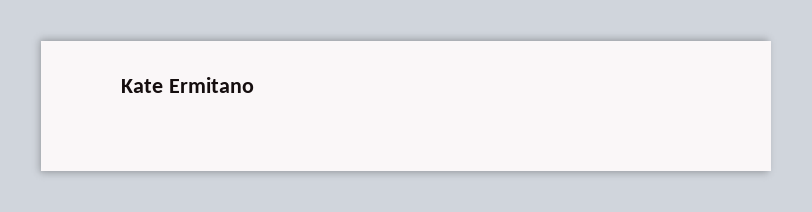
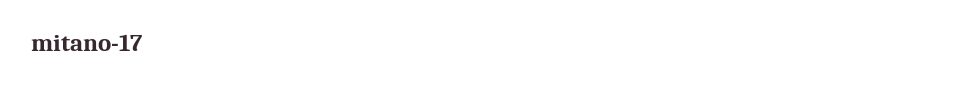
- Kate Ermitano
+ mitano-17

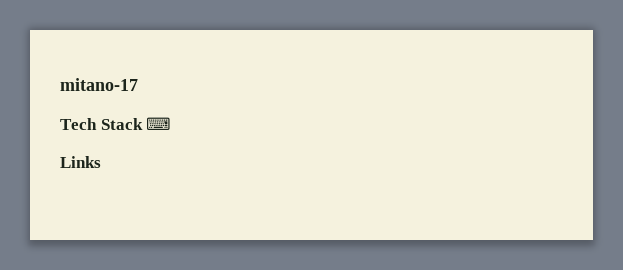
+ Tech Stack ⌨
+ Links

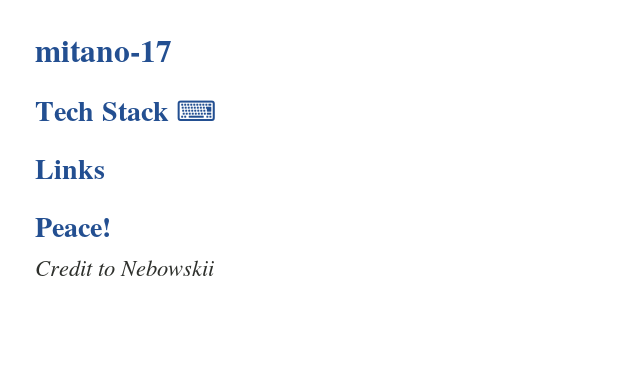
+ Peace!
+ Credit to Nebowskii

